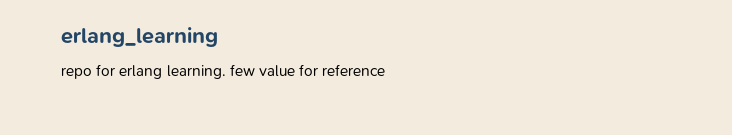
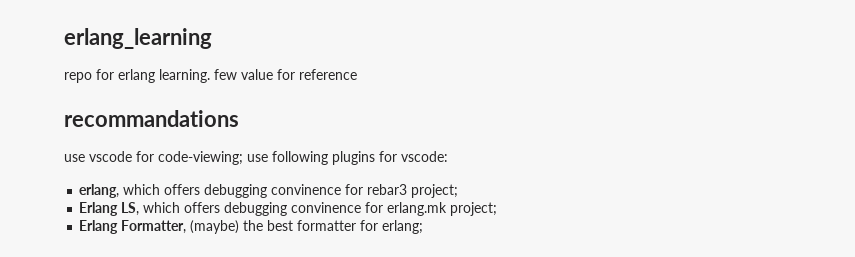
+ recommandations
+ use vscode for code-viewing; use following plugins for vscode:
+ erlang, which offers debugging convinence for rebar3 project;
+ Erlang LS, which offers debugging convinence for erlang.mk project;
+ Erlang Formatter, (maybe) the best formatter for erlang;

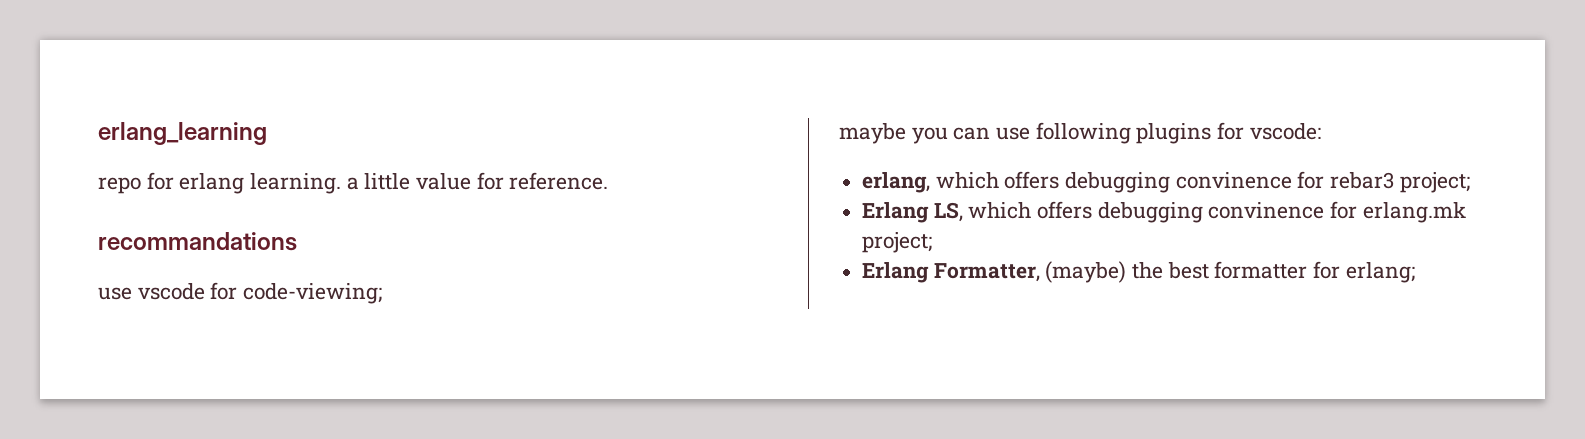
- repo for erlang learning. few value for reference
+ repo for erlang learning. a little value for reference.
- use vscode for code-viewing; use following plugins for vscode:
+ use vscode for code-viewing;
+ maybe you can use following plugins for vscode:

